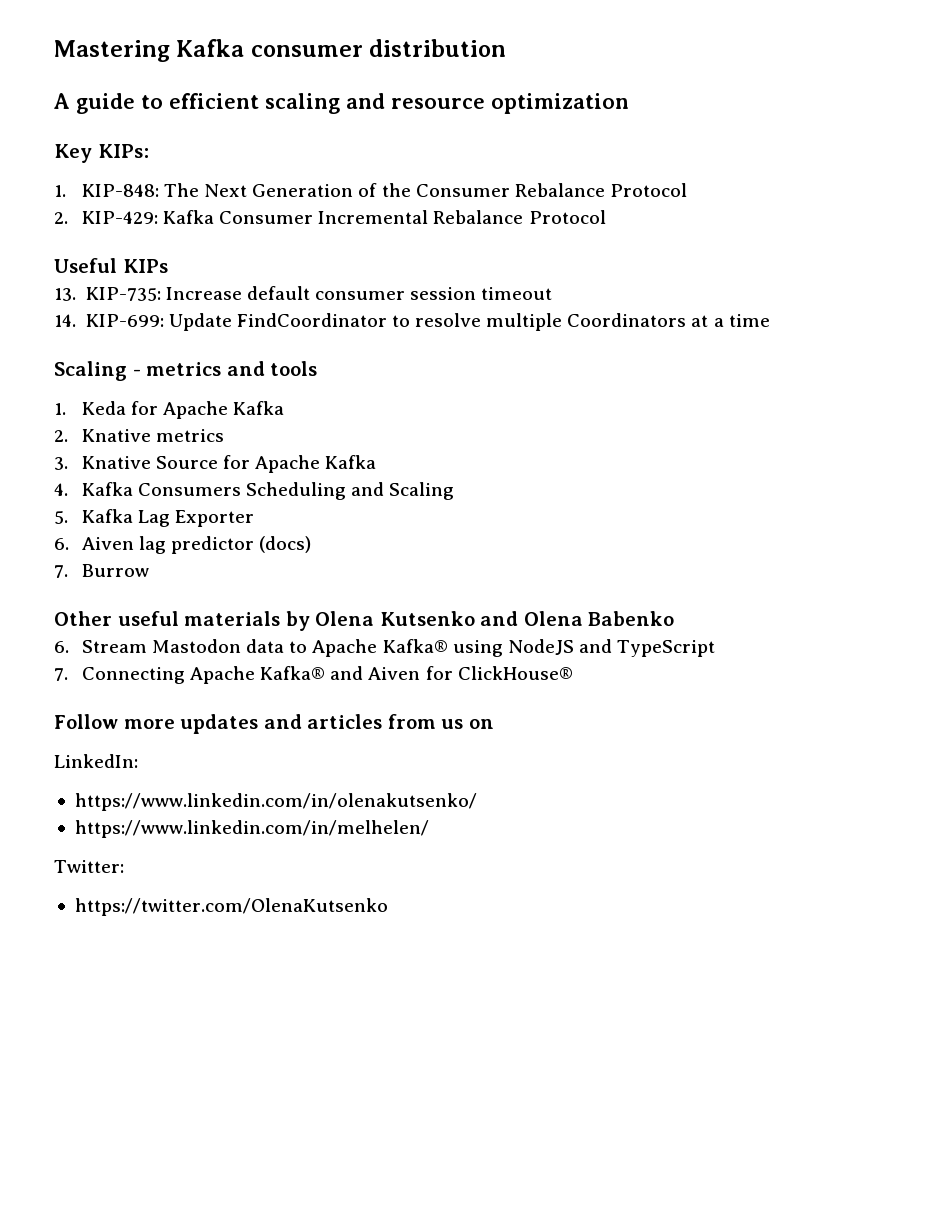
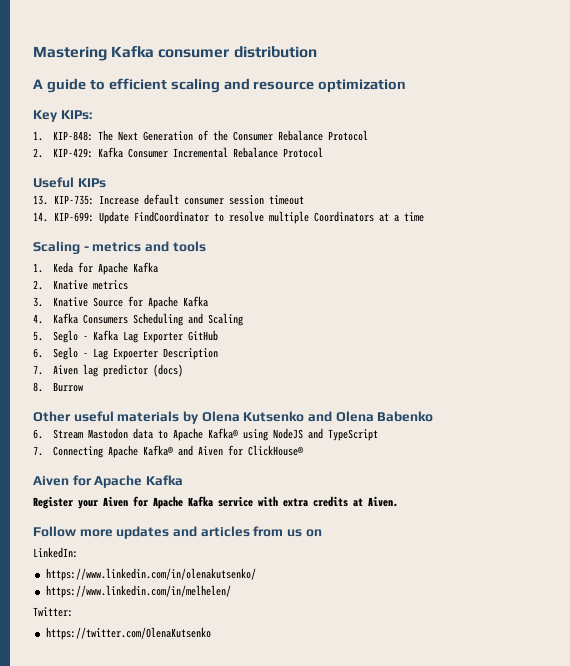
- 5. Kafka Lag Exporter
- 6. Aiven lag predictor (docs)
+ 5. Seglo - Kafka Lag Exporter GitHub
+ 6. Seglo - Lag Expoerter Description
+ 7. Aiven lag predictor (docs)
- 7. Burrow
+ 8. Burrow
  7. Connecting Apache Kafka® and Aiven for ClickHouse®
+ Aiven for Apache Kafka
+ Register your Aiven for Apache Kafka service with extra credits at Aiven.

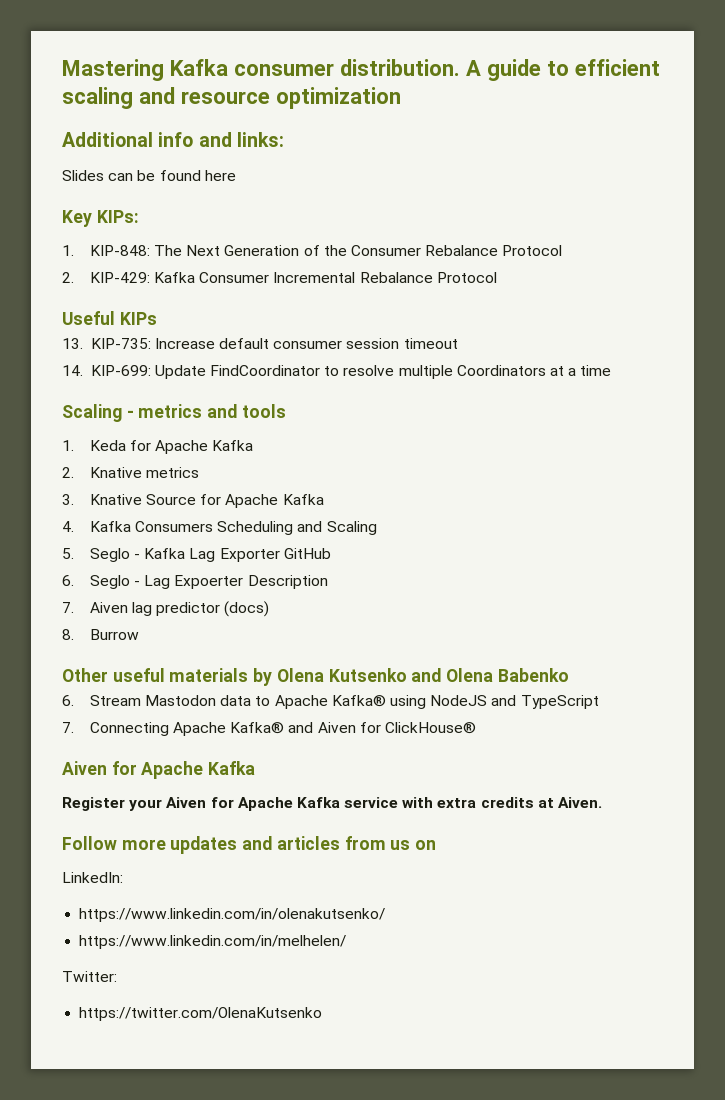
- Mastering Kafka consumer distribution
- A guide to efficient scaling and resource optimization
+ Mastering Kafka consumer distribution. A guide to efficient scaling and resource optimization
+ Additional info and links:
+ Slides can be found here

